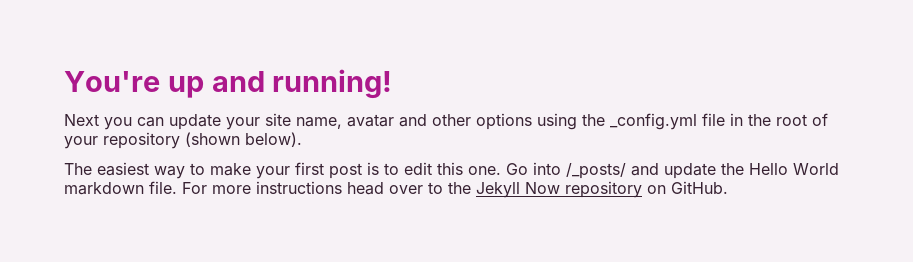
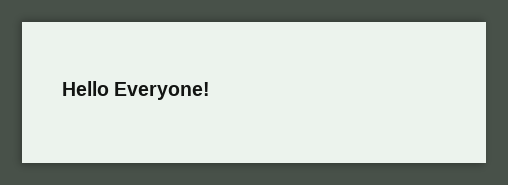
- You're up and running!
- Next you can update your site name, avatar and other options using the _config.yml file in the root of your repository (shown below).
- The easiest way to make your first post is to edit this one. Go into /_posts/ and update the Hello World markdown file. For more instructions head over to the Jekyll Now repository on GitHub.
+ Hello Everyone!

